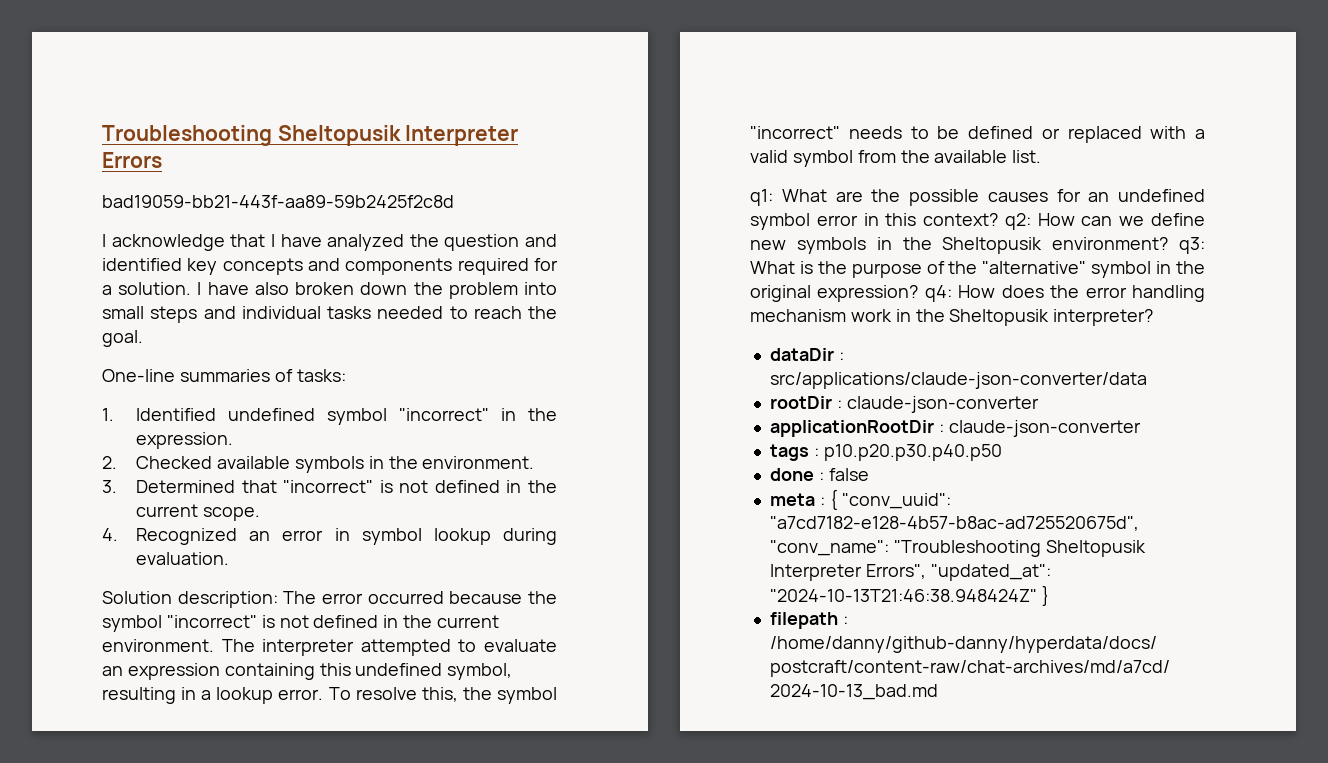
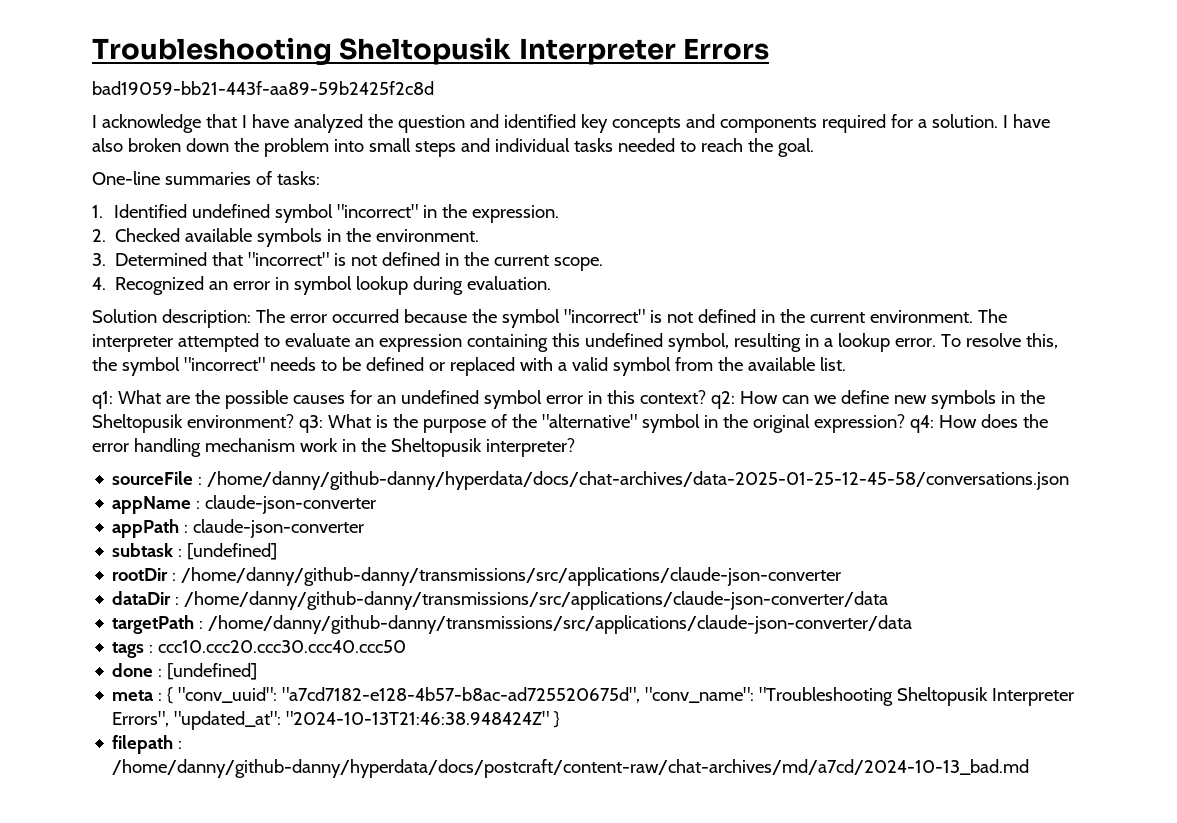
- dataDir : src/applications/claude-json-converter/data
- rootDir : claude-json-converter
- applicationRootDir : claude-json-converter
+ sourceFile : /home/danny/github-danny/hyperdata/docs/chat-archives/data-2025-01-25-12-45-58/conversations.json
+ appName : claude-json-converter
+ appPath : claude-json-converter
+ subtask : [undefined]
+ rootDir : /home/danny/github-danny/transmissions/src/applications/claude-json-converter
+ dataDir : /home/danny/github-danny/transmissions/src/applications/claude-json-converter/data
+ targetPath : /home/danny/github-danny/transmissions/src/applications/claude-json-converter/data
- tags : p10.p20.p30.p40.p50
+ tags : ccc10.ccc20.ccc30.ccc40.ccc50
- done : false
+ done : [undefined]

